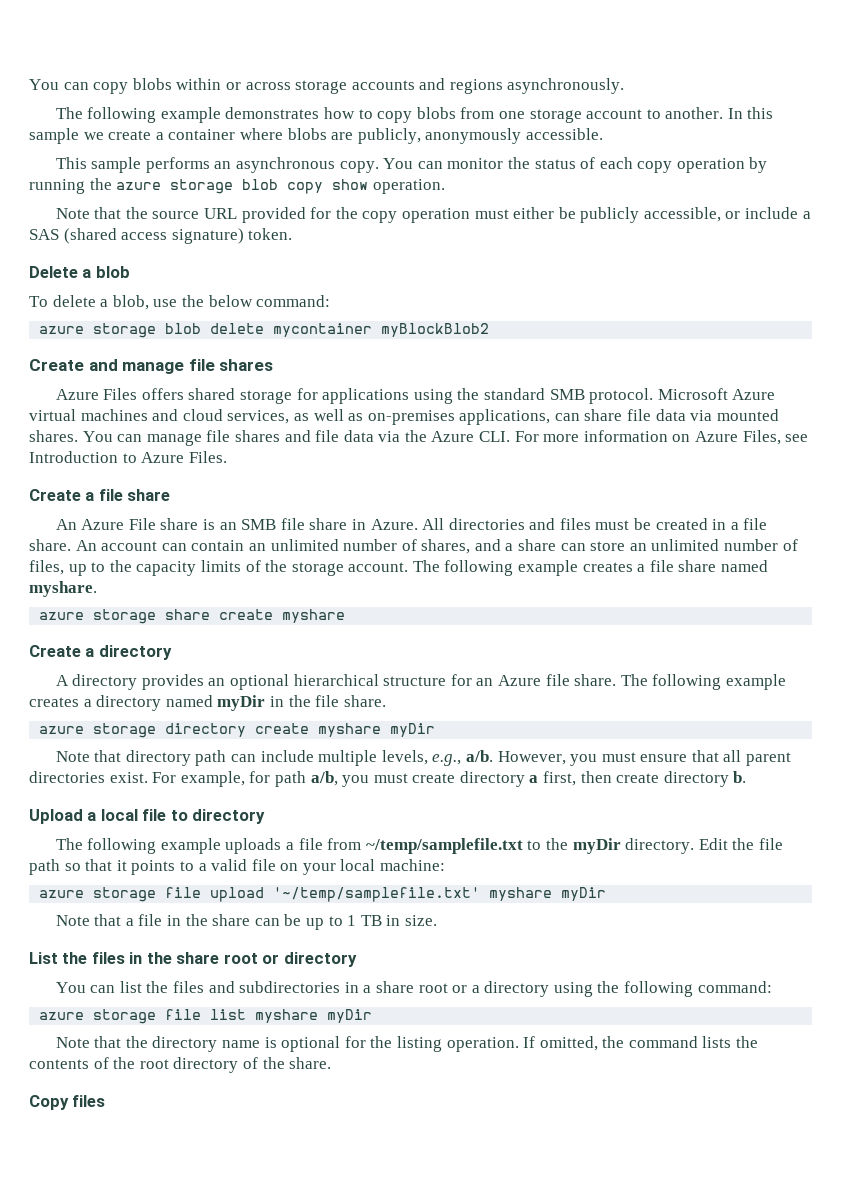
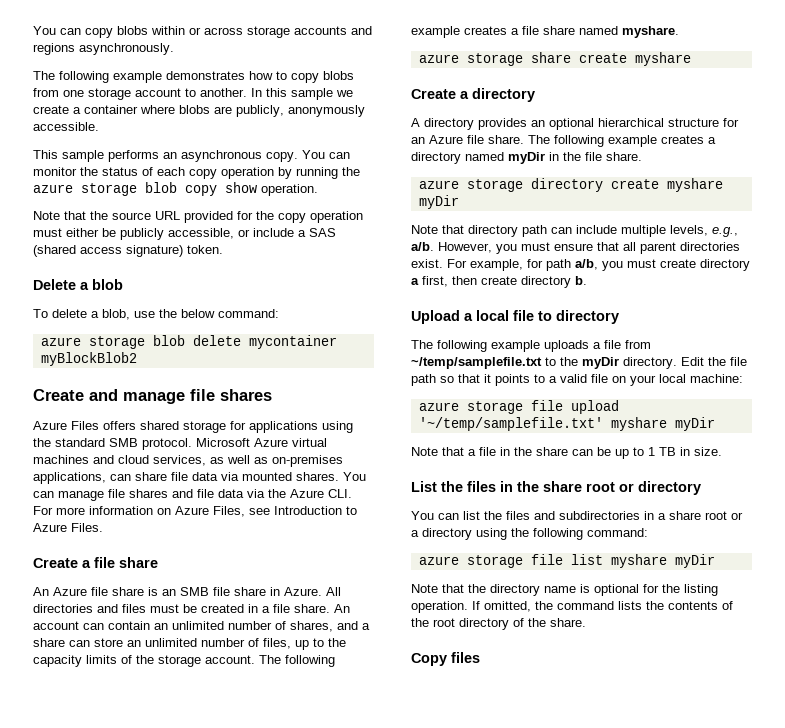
- An Azure File share is an SMB file share in Azure.
+ An Azure file share is an SMB file share in Azure.

